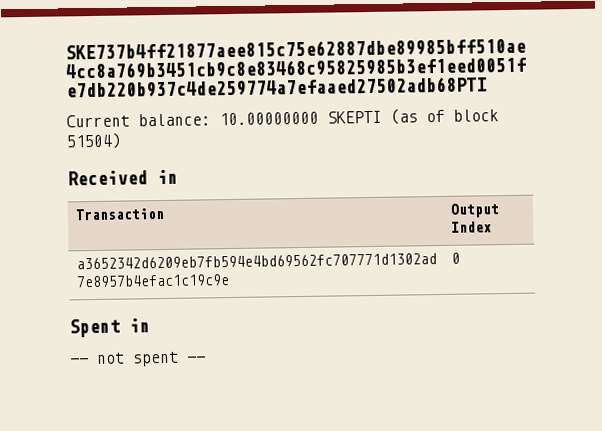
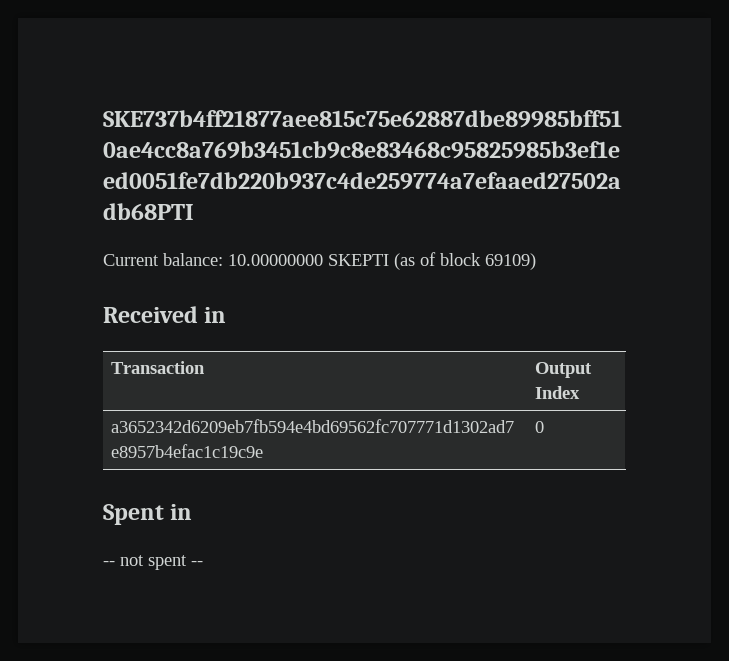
- Current balance: 10.00000000 SKEPTI (as of block 51504)
+ Current balance: 10.00000000 SKEPTI (as of block 69109)

